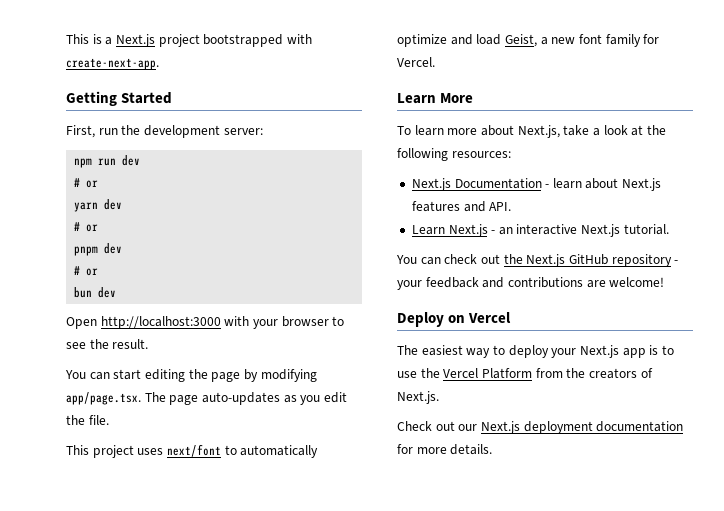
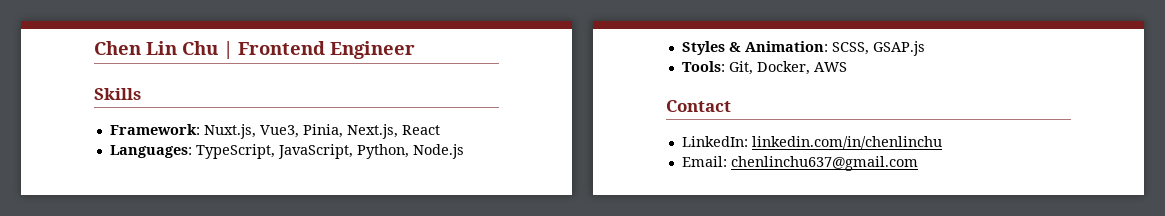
- This is a Next.js project bootstrapped with create-next-app.
- Getting Started
- First, run the development server:
- npm run dev
- # or
- yarn dev
- # or
- pnpm dev
- # or
- bun dev
- Open http://localhost:3000 with your browser to see the result.
- You can start editing the page by modifying app/page.tsx. The page auto-updates as you edit the file.
- This project uses next/font to automatically optimize and load Geist, a new font family for Vercel.
- Learn More
- To learn more about Next.js, take a look at the following resources:
- Next.js Documentation - learn about Next.js features and API.
- Learn Next.js - an interactive Next.js tutorial.
- You can check out the Next.js GitHub repository - your feedback and contributions are welcome!
- Deploy on Vercel
- The easiest way to deploy your Next.js app is to use the Vercel Platform from the creators of Next.js.
- Check out our Next.js deployment documentation for more details.
+ Chen Lin Chu | Frontend Engineer
+ Skills
+ Framework: Nuxt.js, Vue3, Pinia, Next.js, React
+ Languages: TypeScript, JavaScript, Python, Node.js
+ Styles & Animation: SCSS, GSAP.js
+ Tools: Git, Docker, AWS
+ Contact
+ LinkedIn: linkedin.com/in/chenlinchu
+ Email: chenlinchu637@gmail.com

